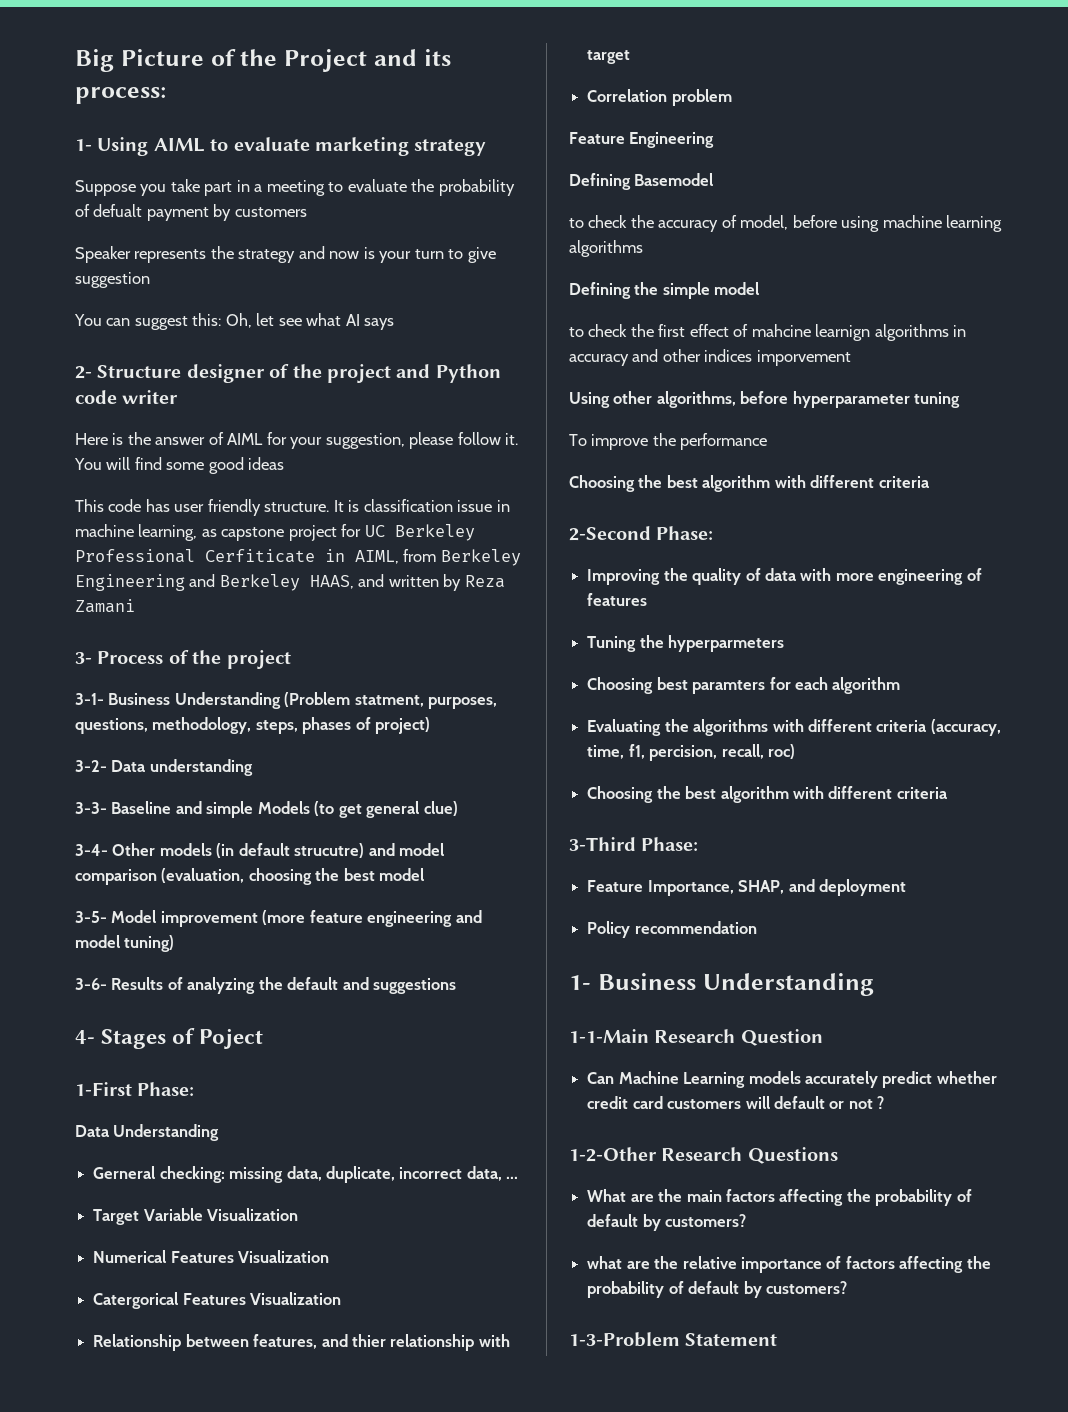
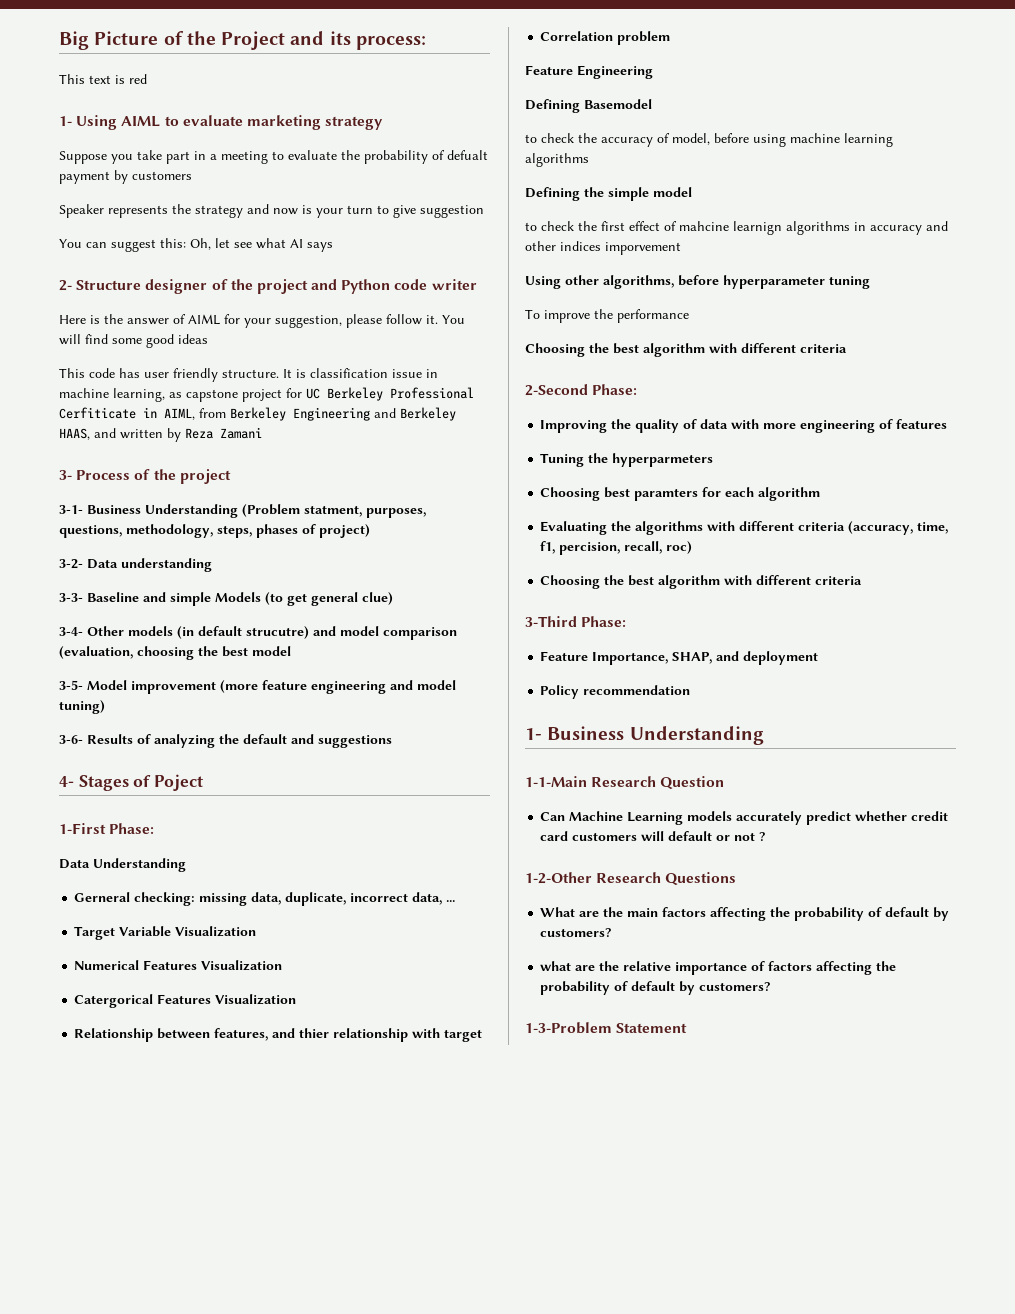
+ This text is red

